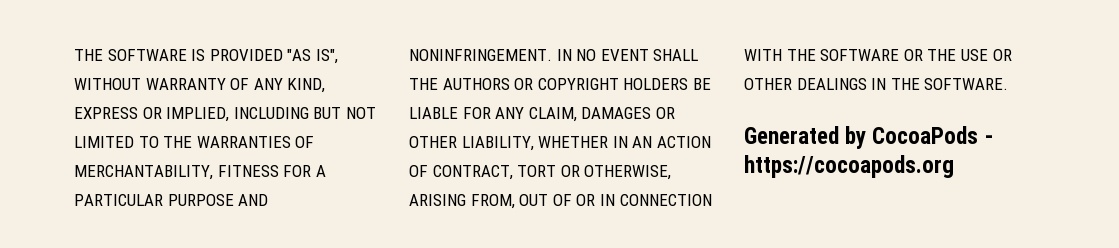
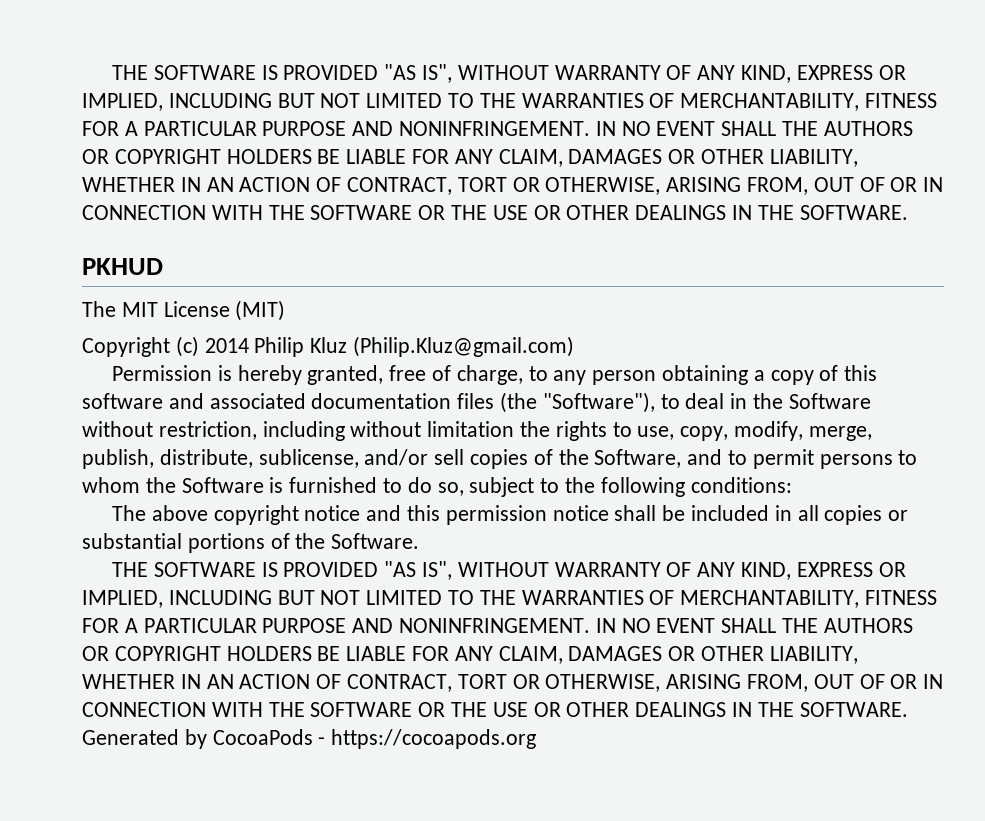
+ PKHUD
+ The MIT License (MIT)
+ Copyright (c) 2014 Philip Kluz (Philip.Kluz@gmail.com)
+ Permission is hereby granted, free of charge, to any person obtaining a copy of this software and associated documentation files (the "Software"), to deal in the Software without restriction, including without limitation the rights to use, copy, modify, merge, publish, distribute, sublicense, and/or sell copies of the Software, and to permit persons to whom the Software is furnished to do so, subject to the following conditions:
+ The above copyright notice and this permission notice shall be included in all copies or substantial portions of the Software.
+ THE SOFTWARE IS PROVIDED "AS IS", WITHOUT WARRANTY OF ANY KIND, EXPRESS OR IMPLIED, INCLUDING BUT NOT LIMITED TO THE WARRANTIES OF MERCHANTABILITY, FITNESS FOR A PARTICULAR PURPOSE AND NONINFRINGEMENT. IN NO EVENT SHALL THE AUTHORS OR COPYRIGHT HOLDERS BE LIABLE FOR ANY CLAIM, DAMAGES OR OTHER LIABILITY, WHETHER IN AN ACTION OF CONTRACT, TORT OR OTHERWISE, ARISING FROM, OUT OF OR IN CONNECTION WITH THE SOFTWARE OR THE USE OR OTHER DEALINGS IN THE SOFTWARE.

